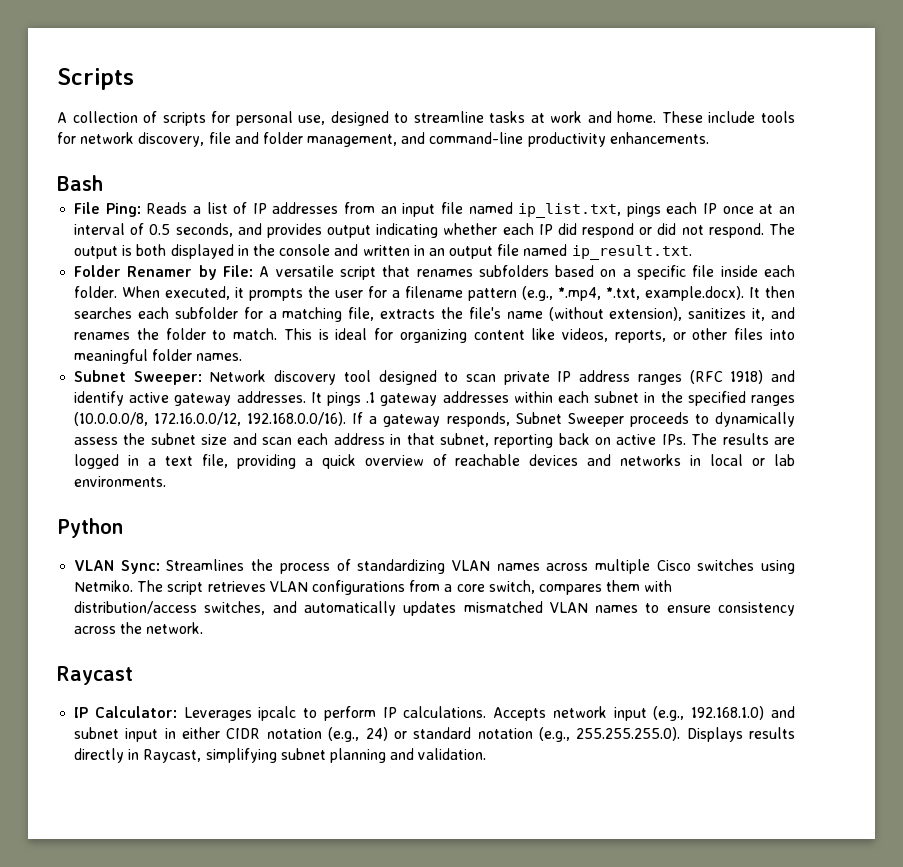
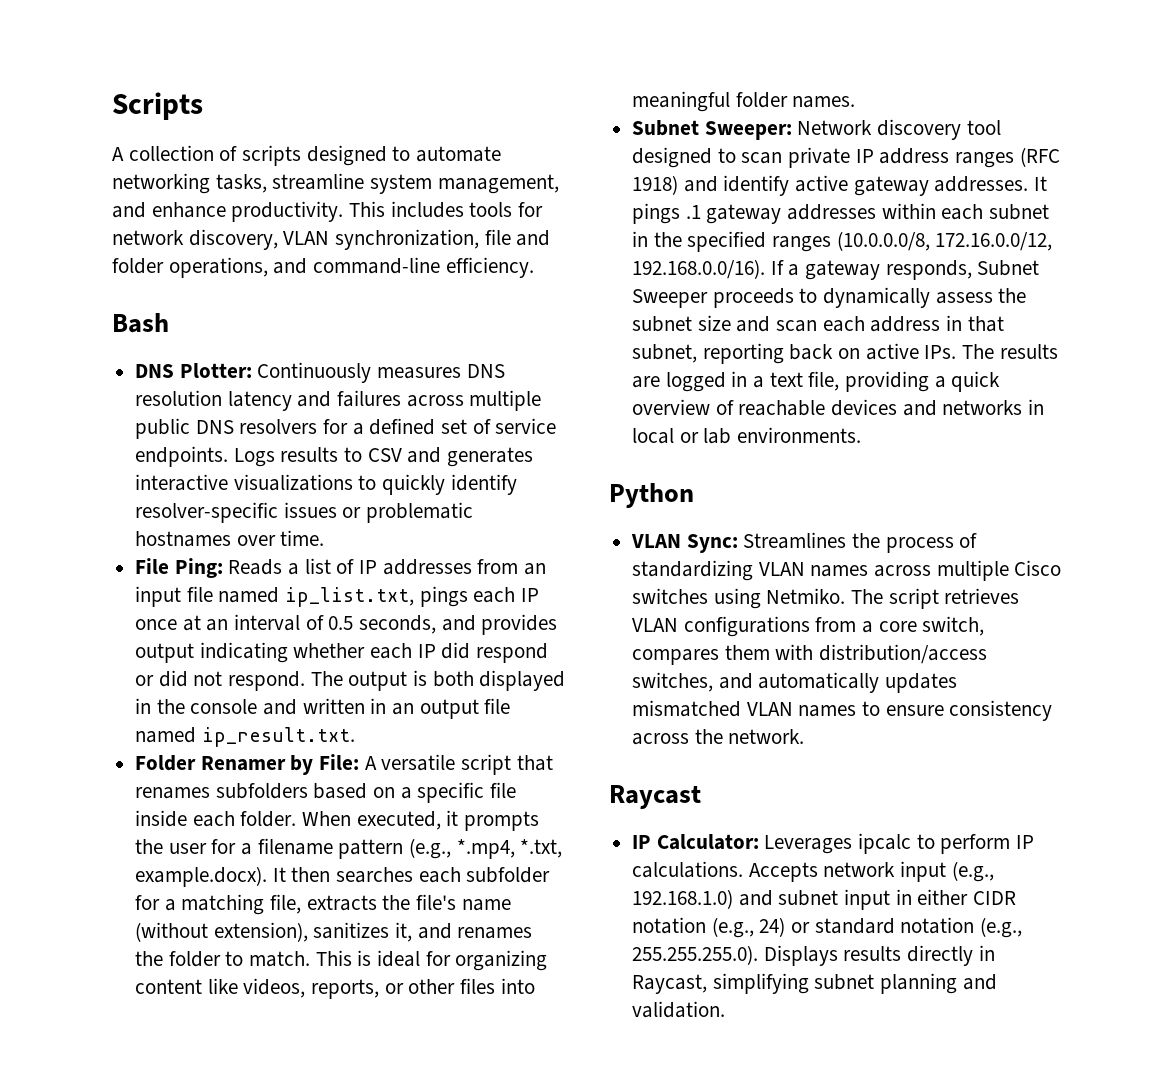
- A collection of scripts for personal use, designed to streamline tasks at work and home. These include tools for network discovery, file and folder management, and command-line productivity enhancements.
+ A collection of scripts designed to automate networking tasks, streamline system management, and enhance productivity. This includes tools for network discovery, VLAN synchronization, file and folder operations, and command-line efficiency.
+ DNS Plotter: Continuously measures DNS resolution latency and failures across multiple public DNS resolvers for a defined set of service endpoints. Logs results to CSV and generates interactive visualizations to quickly identify resolver-specific issues or problematic hostnames over time.

